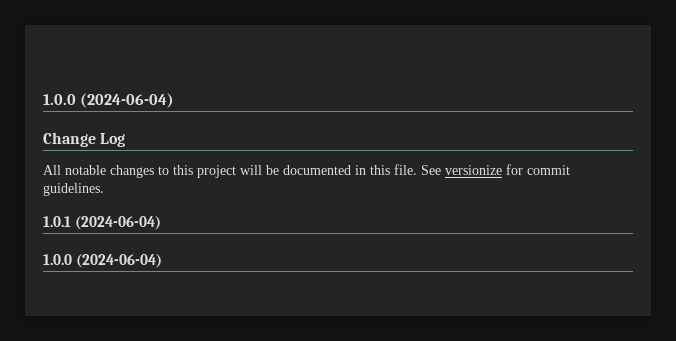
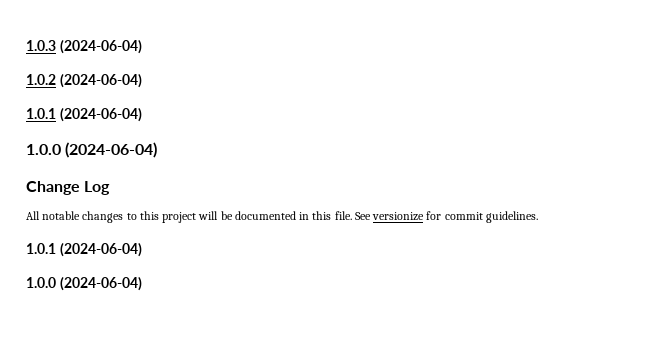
+ 1.0.3 (2024-06-04)
+ 1.0.2 (2024-06-04)
+ 1.0.1 (2024-06-04)

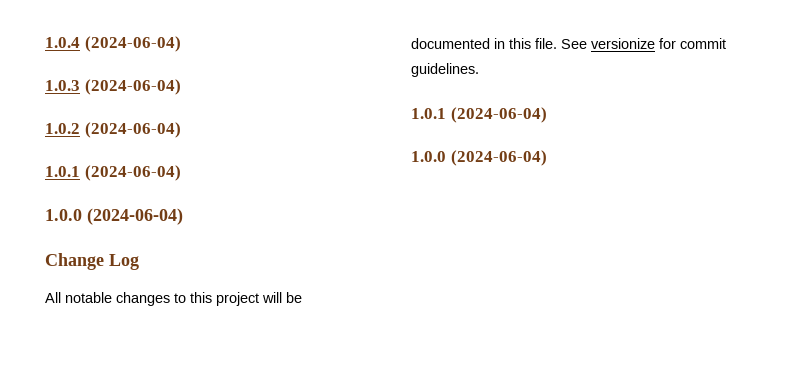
+ 1.0.4 (2024-06-04)

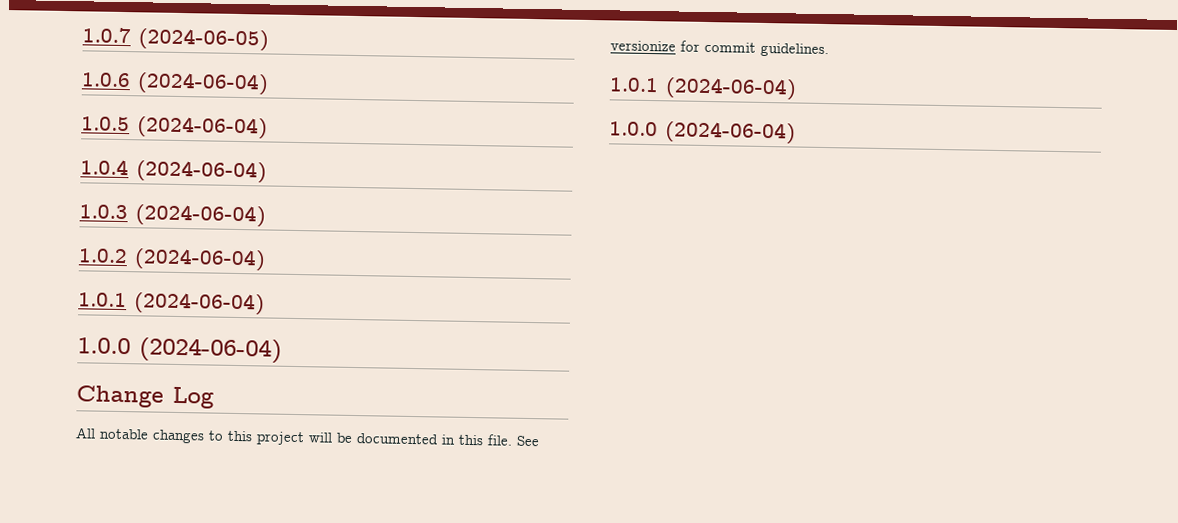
+ 1.0.7 (2024-06-05)
+ 1.0.6 (2024-06-04)
+ 1.0.5 (2024-06-04)

